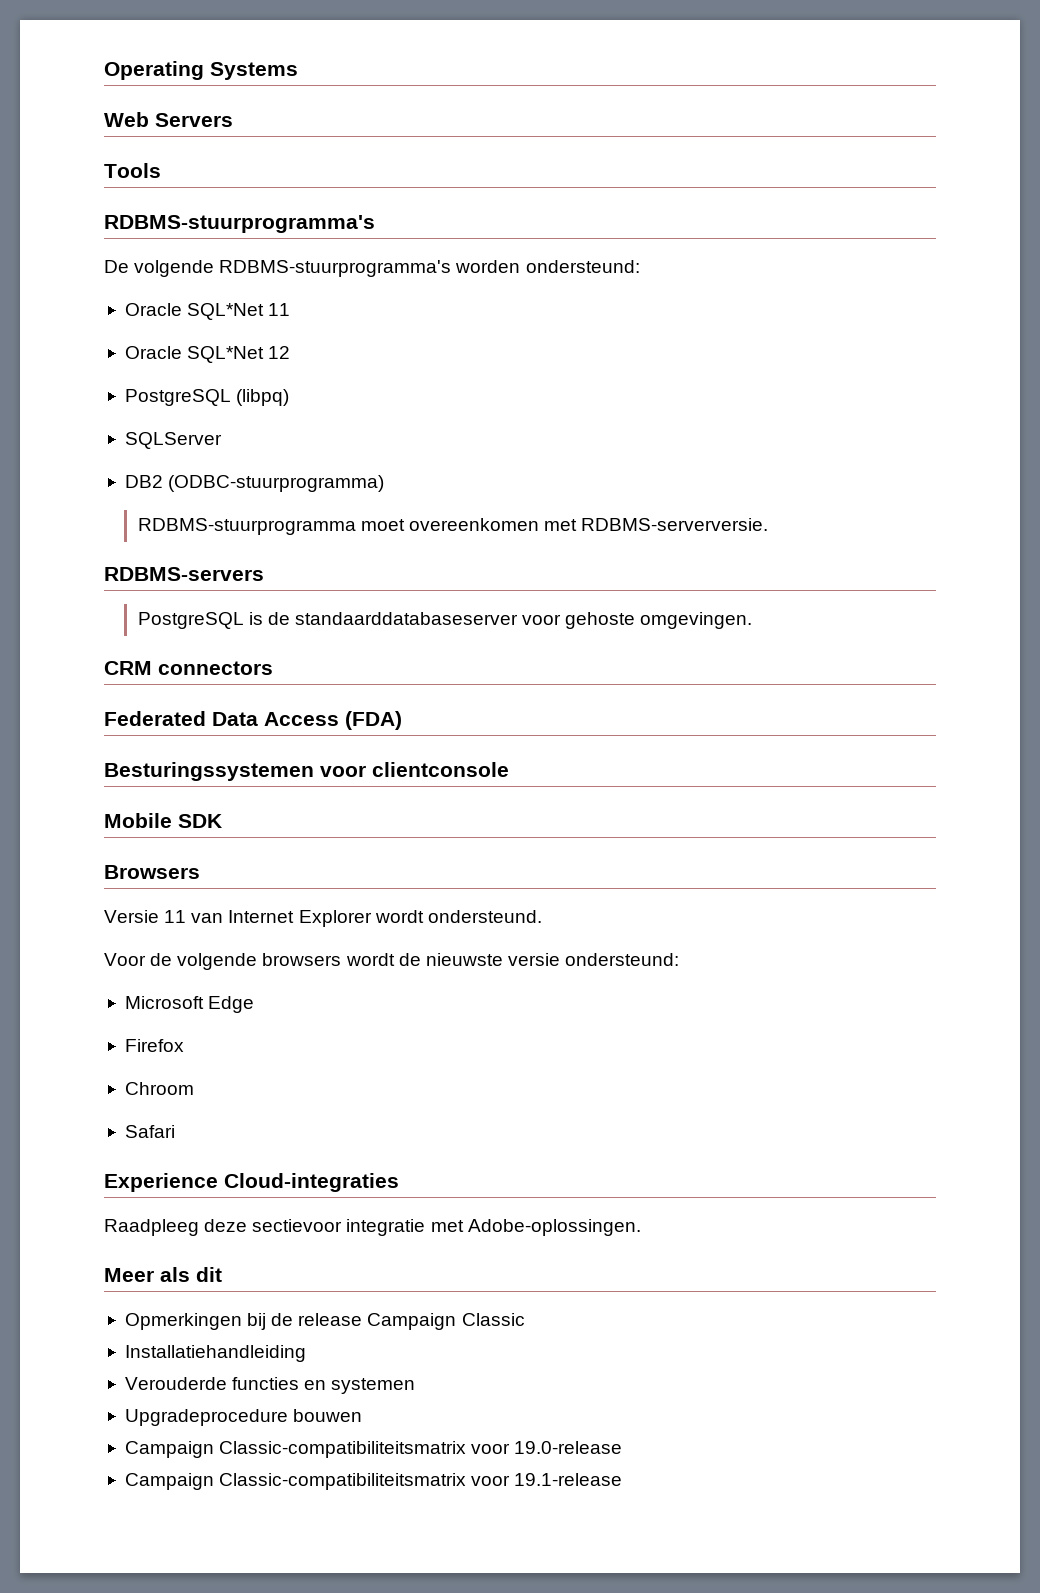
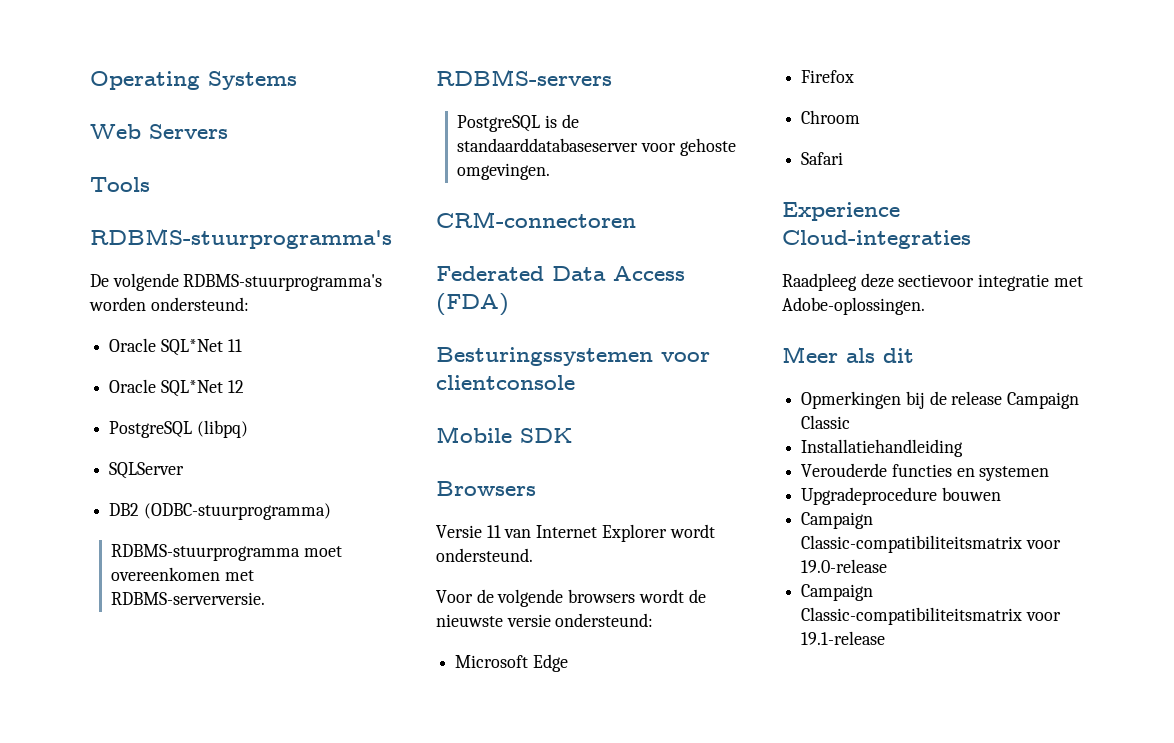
- CRM connectors
+ CRM-connectoren

